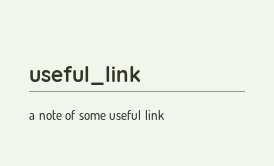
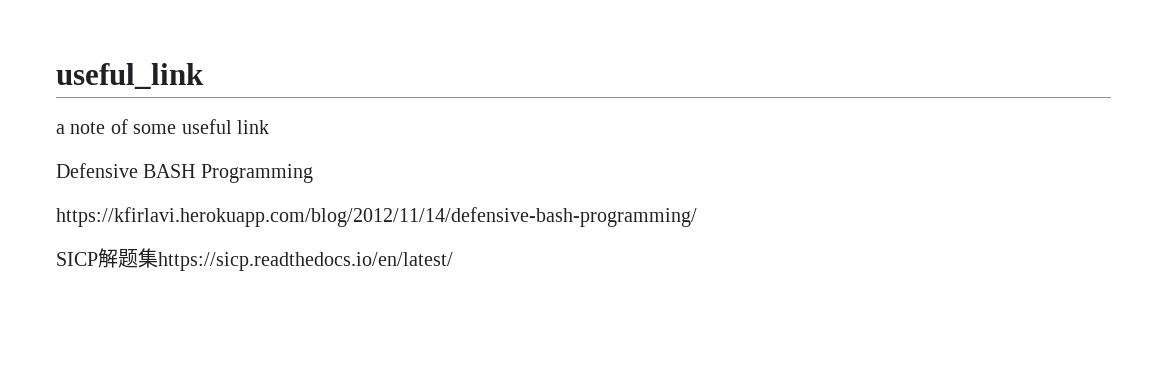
+ Defensive BASH Programming
+ https://kfirlavi.herokuapp.com/blog/2012/11/14/defensive-bash-programming/
+ SICP解题集https://sicp.readthedocs.io/en/latest/

